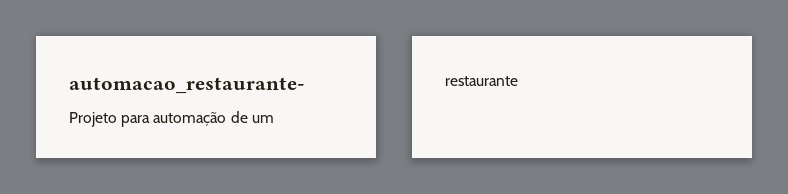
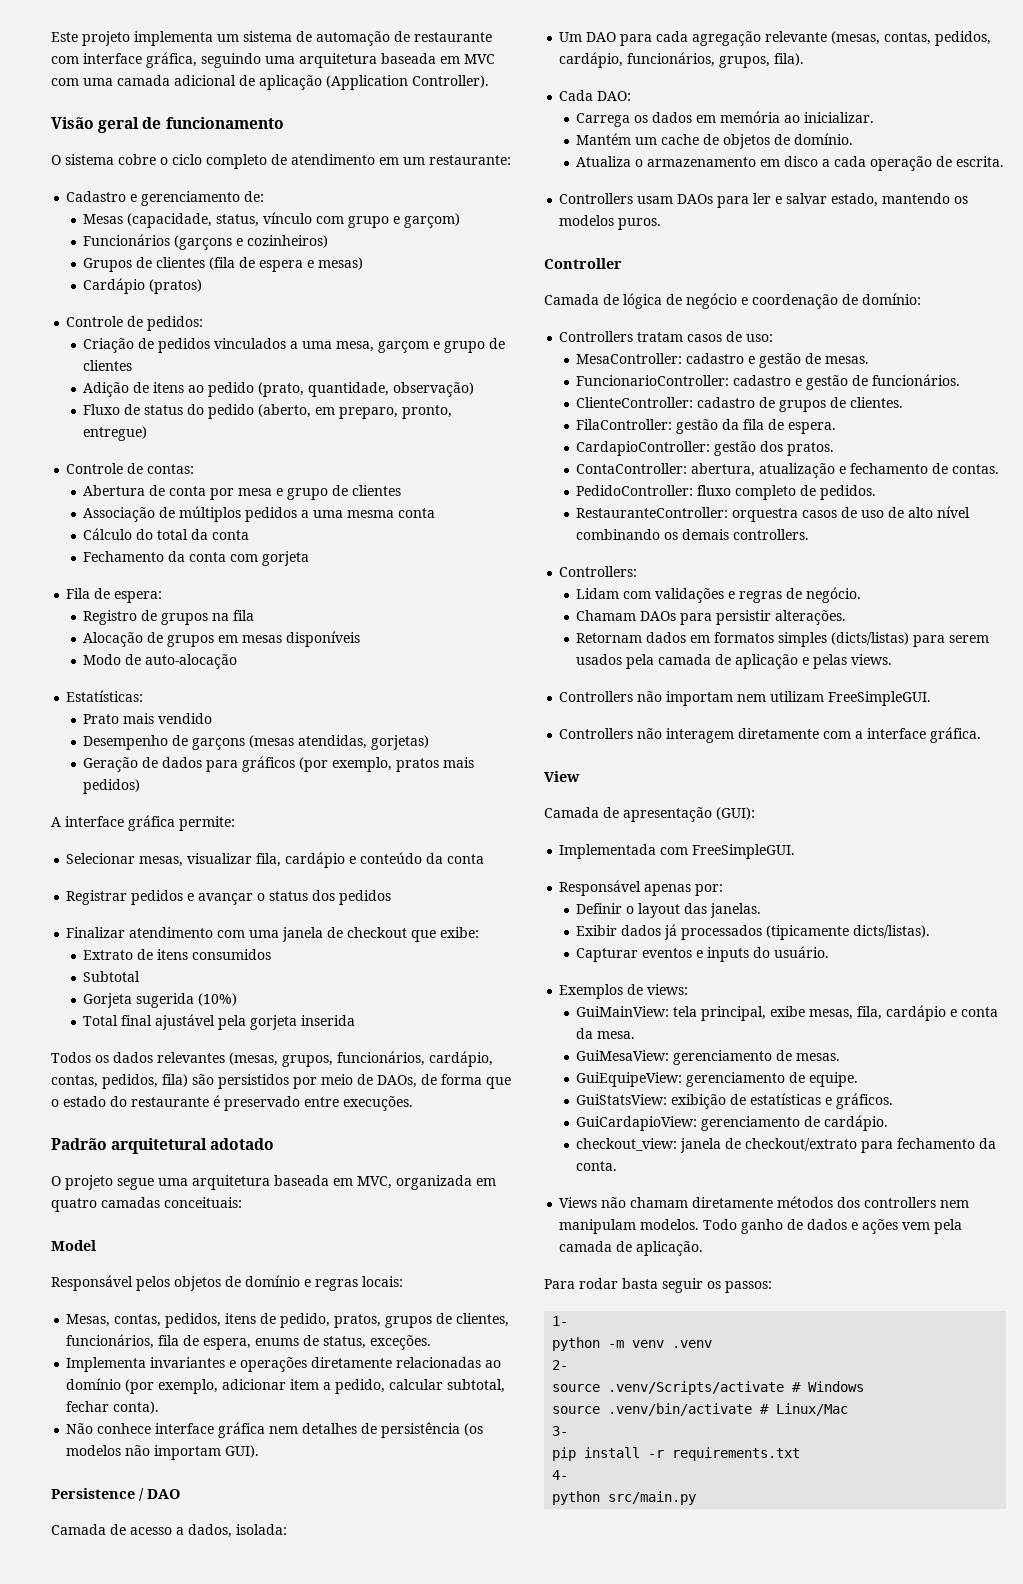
- automacao_restaurante-
- Projeto para automação de um restaurante
+ Este projeto implementa um sistema de automação de restaurante com interface gráfica, seguindo uma arquitetura baseada em MVC com uma camada adicional de aplicação (Application Controller).
+ Visão geral de funcionamento
+ O sistema cobre o ciclo completo de atendimento em um restaurante:
+ Cadastro e gerenciamento de:
+ Mesas (capacidade, status, vínculo com grupo e garçom)
+ Funcionários (garçons e cozinheiros)
+ Grupos de clientes (fila de espera e mesas)
+ Cardápio (pratos)
+ Controle de pedidos:
+ Criação de pedidos vinculados a uma mesa, garçom e grupo de clientes
+ Adição de itens ao pedido (prato, quantidade, observação)
+ Fluxo de status do pedido (aberto, em preparo, pronto, entregue)
+ Controle de contas:
+ Abertura de conta por mesa e grupo de clientes
+ Associação de múltiplos pedidos a uma mesma conta
+ Cálculo do total da conta
+ Fechamento da conta com gorjeta
+ Fila de espera:
+ Registro de grupos na fila
+ Alocação de grupos em mesas disponíveis
+ Modo de auto-alocação
+ Estatísticas:
+ Prato mais vendido
+ Desempenho de garçons (mesas atendidas, gorjetas)
+ Geração de dados para gráficos (por exemplo, pratos mais pedidos)
+ A interface gráfica permite:
+ Selecionar mesas, visualizar fila, cardápio e conteúdo da conta
+ Registrar pedidos e avançar o status dos pedidos
+ Finalizar atendimento com uma janela de checkout que exibe:
+ Extrato de itens consumidos
+ Subtotal
+ Gorjeta sugerida (10%)
+ Total final ajustável pela gorjeta inserida
+ Todos os dados relevantes (mesas, grupos, funcionários, cardápio, contas, pedidos, fila) são persistidos por meio de DAOs, de forma que o estado do restaurante é preservado entre execuções.
+ Padrão arquitetural adotado
+ O projeto segue uma arquitetura baseada em MVC, organizada em quatro camadas conceituais:
+ Model
+ Responsável pelos objetos de domínio e regras locais:
+ Mesas, contas, pedidos, itens de pedido, pratos, grupos de clientes, funcionários, fila de espera, enums de status, exceções.
+ Implementa invariantes e operações diretamente relacionadas ao domínio (por exemplo, adicionar item a pedido, calcular subtotal, fechar conta).
+ Não conhece interface gráfica nem detalhes de persistência (os modelos não importam GUI).
+ Persistence / DAO
+ Camada de acesso a dados, isolada:
+ Um DAO para cada agregação relevante (mesas, contas, pedidos, cardápio, funcionários, grupos, fila).
+ Cada DAO:
+ Carrega os dados em memória ao inicializar.
+ Mantém um cache de objetos de domínio.
+ Atualiza o armazenamento em disco a cada operação de escrita.
+ Controllers usam DAOs para ler e salvar estado, mantendo os modelos puros.
+ Controller
+ Camada de lógica de negócio e coordenação de domínio:
+ Controllers tratam casos de uso:
+ MesaController: cadastro e gestão de mesas.
+ FuncionarioController: cadastro e gestão de funcionários.
+ ClienteController: cadastro de grupos de clientes.
+ FilaController: gestão da fila de espera.
+ CardapioController: gestão dos pratos.
+ ContaController: abertura, atualização e fechamento de contas.
+ PedidoController: fluxo completo de pedidos.
+ RestauranteController: orquestra casos de uso de alto nível combinando os demais controllers.
+ Controllers:
+ Lidam com validações e regras de negócio.
+ Chamam DAOs para persistir alterações.
+ Retornam dados em formatos simples (dicts/listas) para serem usados pela camada de aplicação e pelas views.
+ Controllers não importam nem utilizam FreeSimpleGUI.
+ Controllers não interagem diretamente com a interface gráfica.
+ View
+ Camada de apresentação (GUI):
+ Implementada com FreeSimpleGUI.
+ Responsável apenas por:
+ Definir o layout das janelas.
+ Exibir dados já processados (tipicamente dicts/listas).
+ Capturar eventos e inputs do usuário.
+ Exemplos de views:
+ GuiMainView: tela principal, exibe mesas, fila, cardápio e conta da mesa.
+ GuiMesaView: gerenciamento de mesas.
+ GuiEquipeView: gerenciamento de equipe.
+ GuiStatsView: exibição de estatísticas e gráficos.
+ GuiCardapioView: gerenciamento de cardápio.
+ checkout_view: janela de checkout/extrato para fechamento da conta.
+ Views não chamam diretamente métodos dos controllers nem manipulam modelos. Todo ganho de dados e ações vem pela camada de aplicação.
+ Para rodar basta seguir os passos:
+ 1-
+ python -m venv .venv
+ 2-
+ source .venv/Scripts/activate # Windows
+ source .venv/bin/activate # Linux/Mac
+ 3-
+ pip install -r requirements.txt
+ 4-
+ python src/main.py

